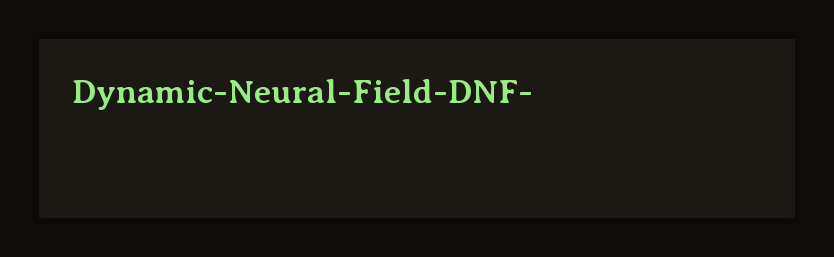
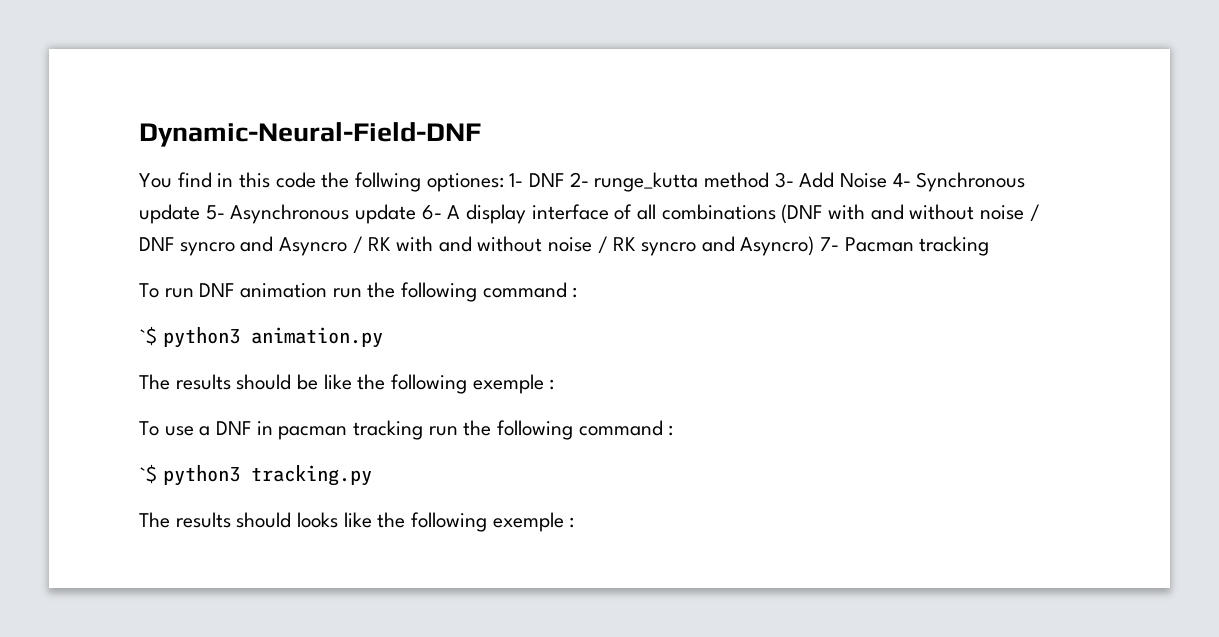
- Dynamic-Neural-Field-DNF-
+ Dynamic-Neural-Field-DNF
+ You find in this code the follwing optiones: 1- DNF 2- runge_kutta method 3- Add Noise 4- Synchronous update 5- Asynchronous update 6- A display interface of all combinations (DNF with and without noise / DNF syncro and Asyncro / RK with and without noise / RK syncro and Asyncro) 7- Pacman tracking
+ To run DNF animation run the following command :
+ `$ python3 animation.py
+ The results should be like the following exemple :
+ To use a DNF in pacman tracking run the following command :
+ `$ python3 tracking.py
+ The results should looks like the following exemple :

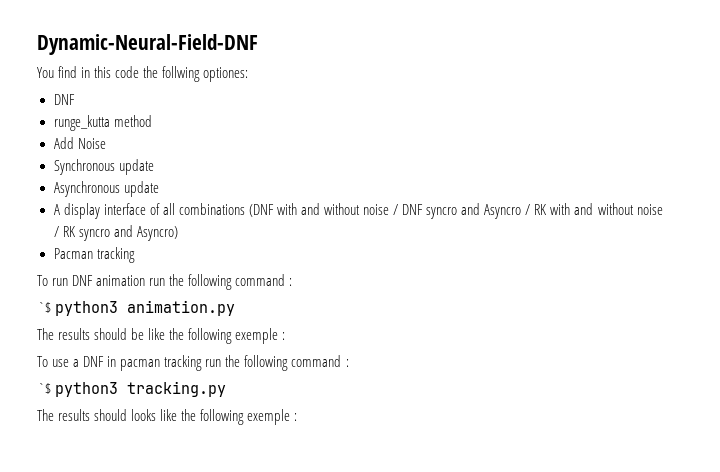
- You find in this code the follwing optiones: 1- DNF 2- runge_kutta method 3- Add Noise 4- Synchronous update 5- Asynchronous update 6- A display interface of all combinations (DNF with and without noise / DNF syncro and Asyncro / RK with and without noise / RK syncro and Asyncro) 7- Pacman tracking
+ You find in this code the follwing optiones:
+ DNF
+ runge_kutta method
+ Add Noise
+ Synchronous update
+ Asynchronous update
+ A display interface of all combinations (DNF with and without noise / DNF syncro and Asyncro / RK with and without noise / RK syncro and Asyncro)
+ Pacman tracking

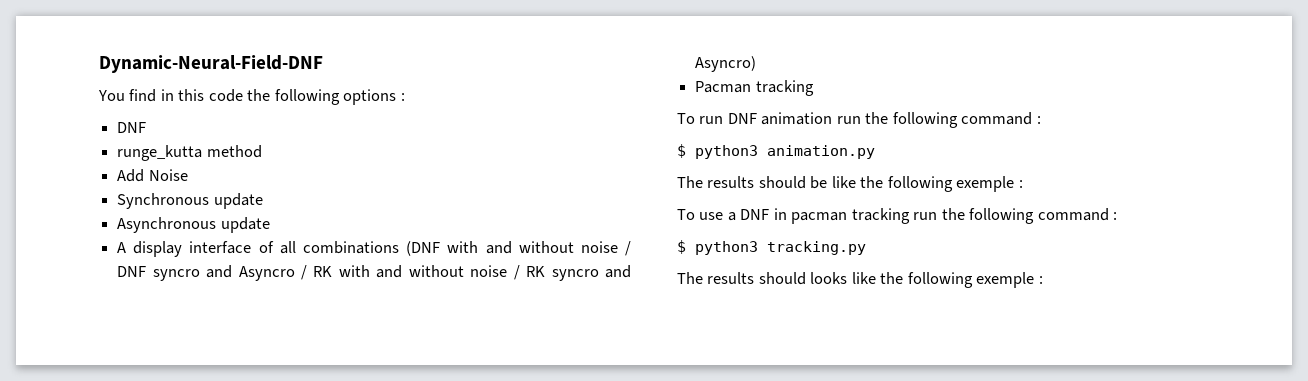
- You find in this code the follwing optiones:
+ You find in this code the following options :
- `$ python3 animation.py
+ $ python3 animation.py
- `$ python3 tracking.py
+ $ python3 tracking.py

